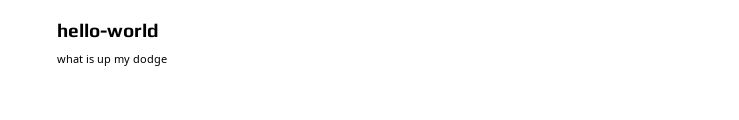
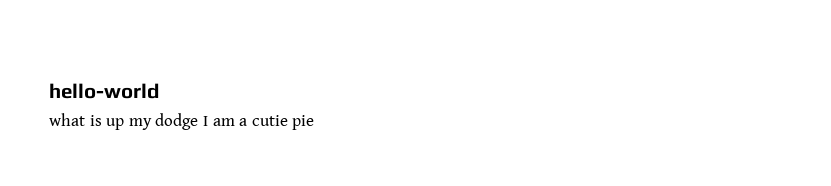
- what is up my dodge
+ what is up my dodge I am a cutie pie

